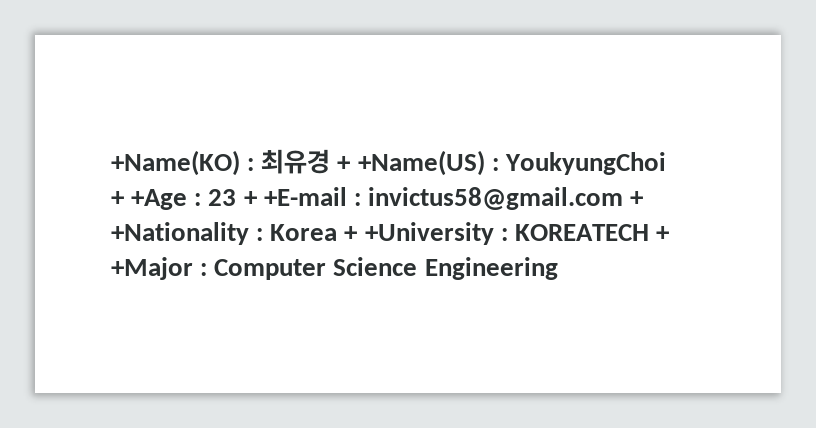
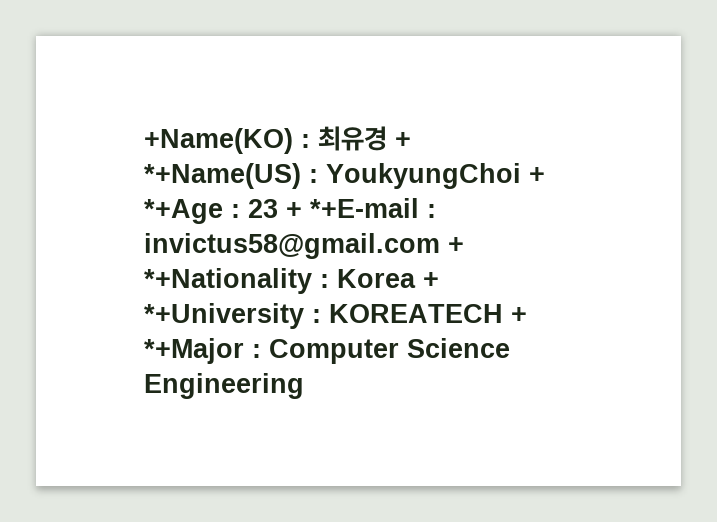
- +Name(KO) : 최유경 + +Name(US) : YoukyungChoi + +Age : 23 + +E-mail : invictus58@gmail.com + +Nationality : Korea + +University : KOREATECH + +Major : Computer Science Engineering
+ +Name(KO) : 최유경 + *+Name(US) : YoukyungChoi + *+Age : 23 + *+E-mail : invictus58@gmail.com + *+Nationality : Korea + *+University : KOREATECH + *+Major : Computer Science Engineering

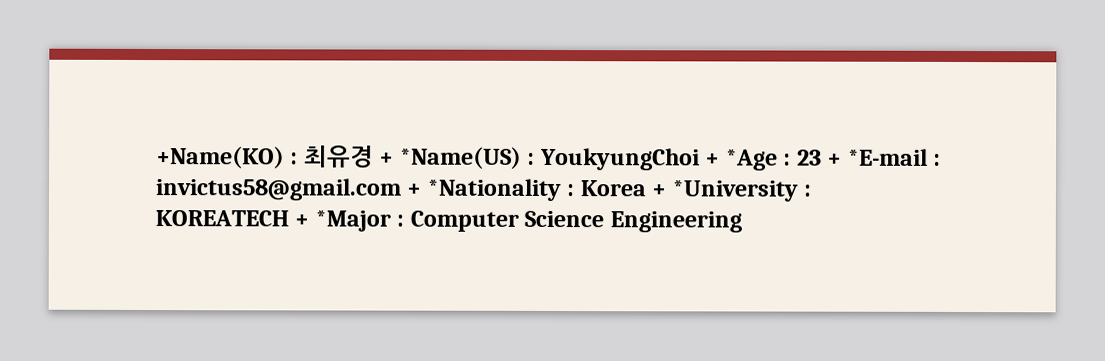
- +Name(KO) : 최유경 + *+Name(US) : YoukyungChoi + *+Age : 23 + *+E-mail : invictus58@gmail.com + *+Nationality : Korea + *+University : KOREATECH + *+Major : Computer Science Engineering
+ +Name(KO) : 최유경 + *Name(US) : YoukyungChoi + *Age : 23 + *E-mail : invictus58@gmail.com + *Nationality : Korea + *University : KOREATECH + *Major : Computer Science Engineering

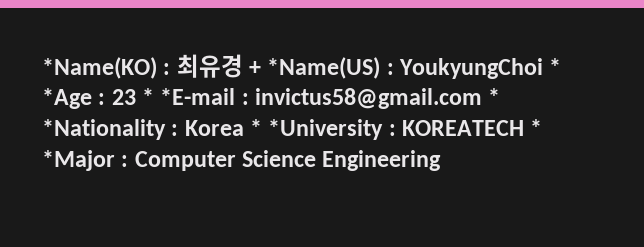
- +Name(KO) : 최유경 + *Name(US) : YoukyungChoi + *Age : 23 + *E-mail : invictus58@gmail.com + *Nationality : Korea + *University : KOREATECH + *Major : Computer Science Engineering
+ *Name(KO) : 최유경 + *Name(US) : YoukyungChoi * *Age : 23 * *E-mail : invictus58@gmail.com * *Nationality : Korea * *University : KOREATECH * *Major : Computer Science Engineering

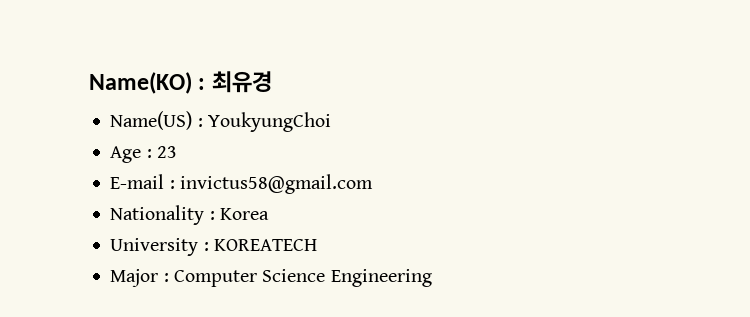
- *Name(KO) : 최유경 + *Name(US) : YoukyungChoi * *Age : 23 * *E-mail : invictus58@gmail.com * *Nationality : Korea * *University : KOREATECH * *Major : Computer Science Engineering
+ Name(KO) : 최유경
+ Name(US) : YoukyungChoi
+ Age : 23
+ E-mail : invictus58@gmail.com
+ Nationality : Korea
+ University : KOREATECH
+ Major : Computer Science Engineering

